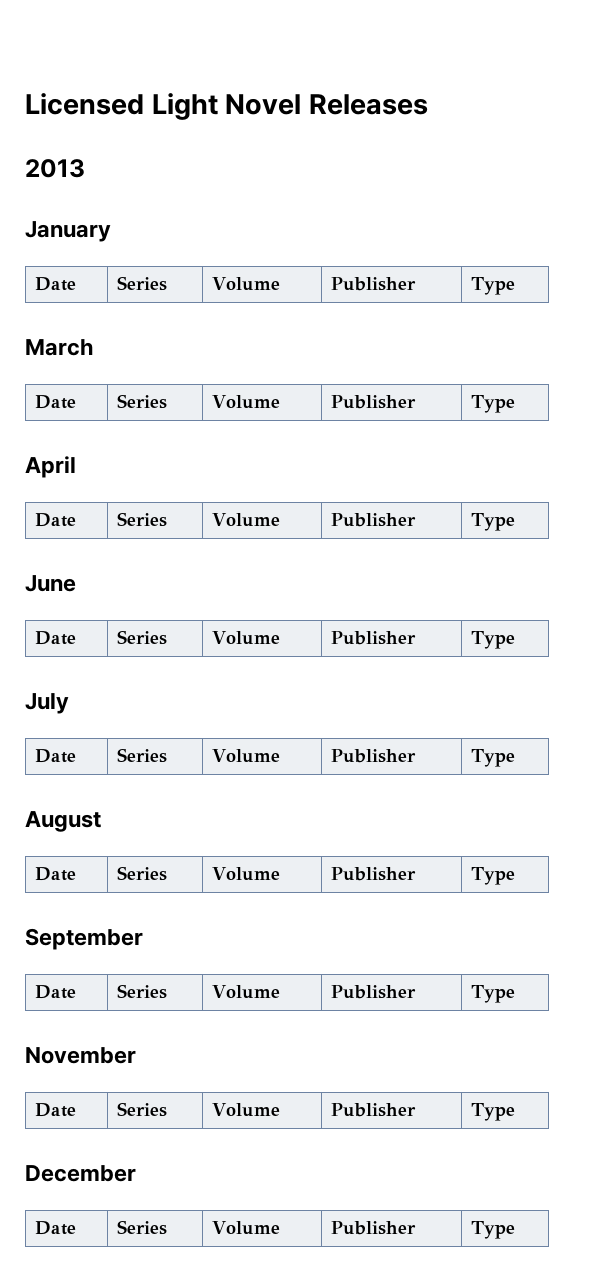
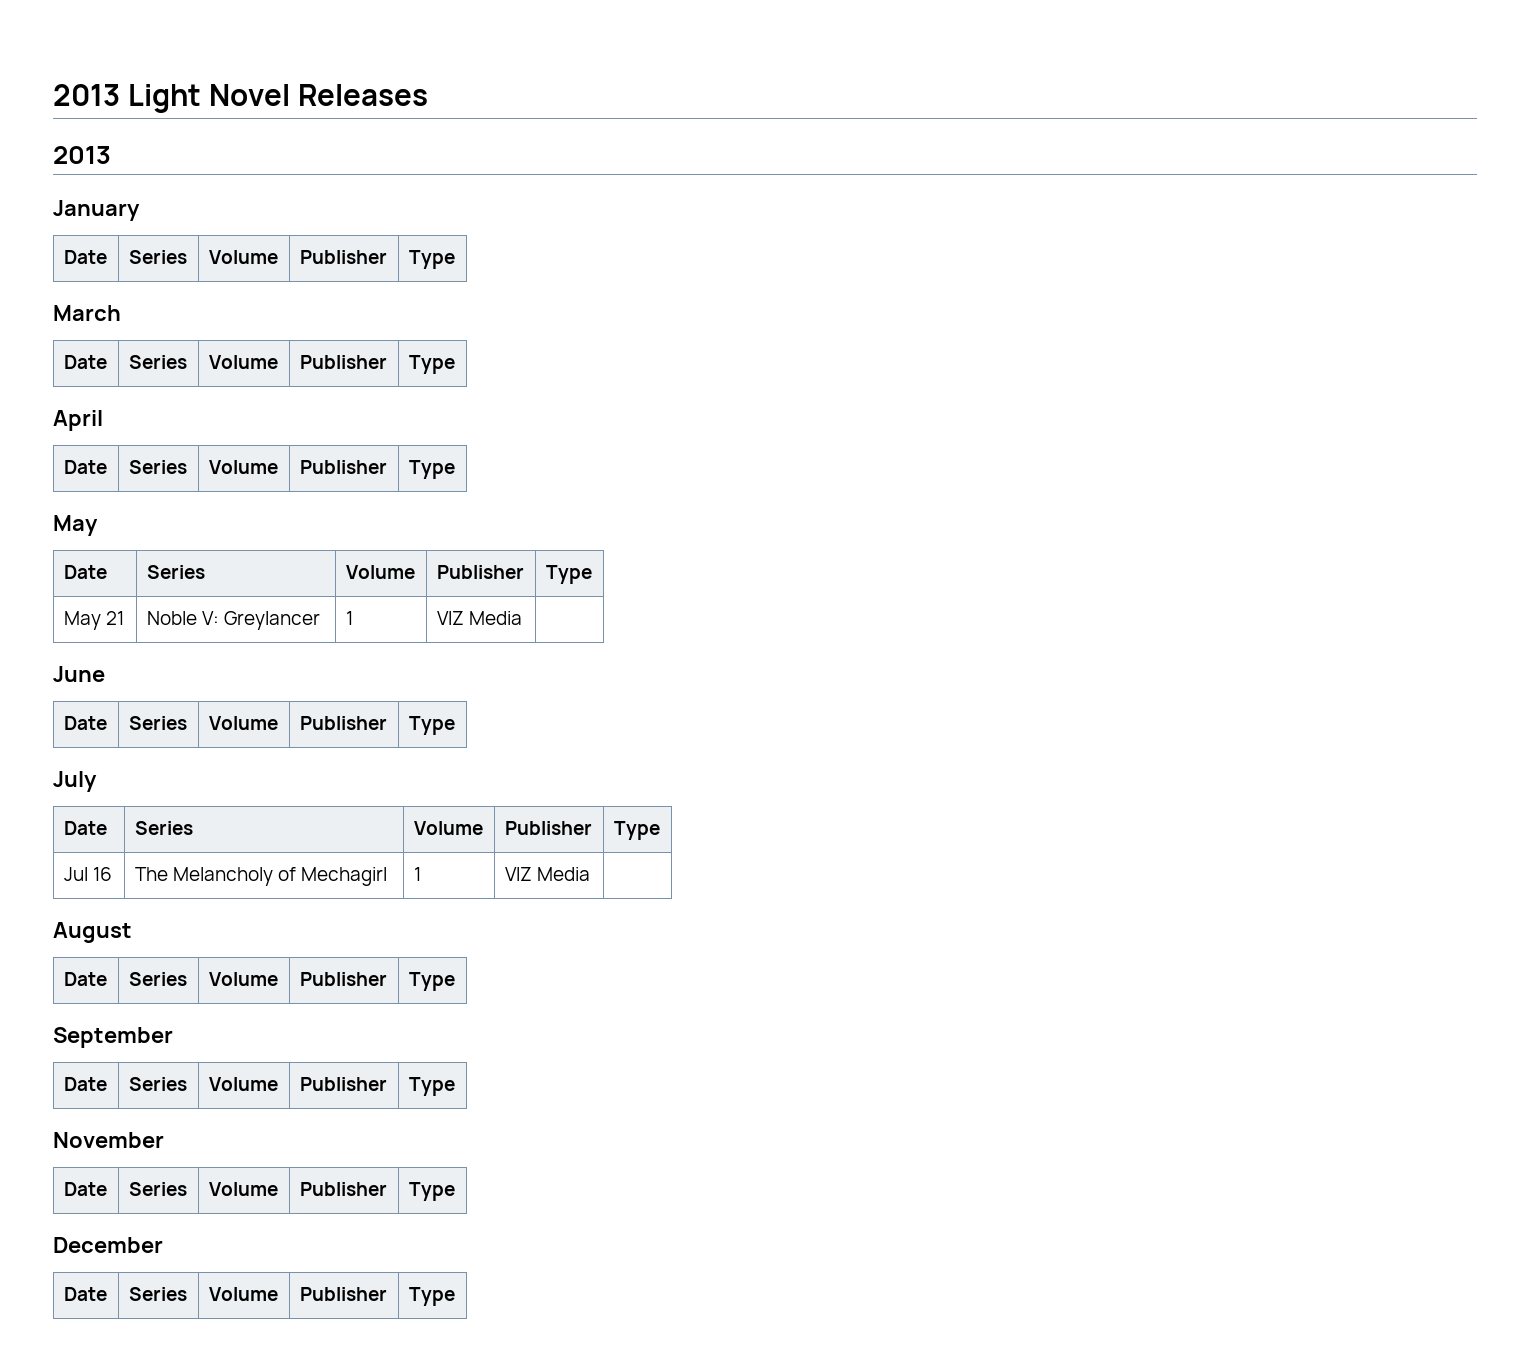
- Licensed Light Novel Releases
+ 2013 Light Novel Releases
  April
  Date | Series | Volume | Publisher | Type
+ May
+ Date | Series | Volume | Publisher | Type
+ May 21 | Noble V: Greylancer | 1 | VIZ Media |
+ Jul 16 | The Melancholy of Mechagirl | 1 | VIZ Media |

